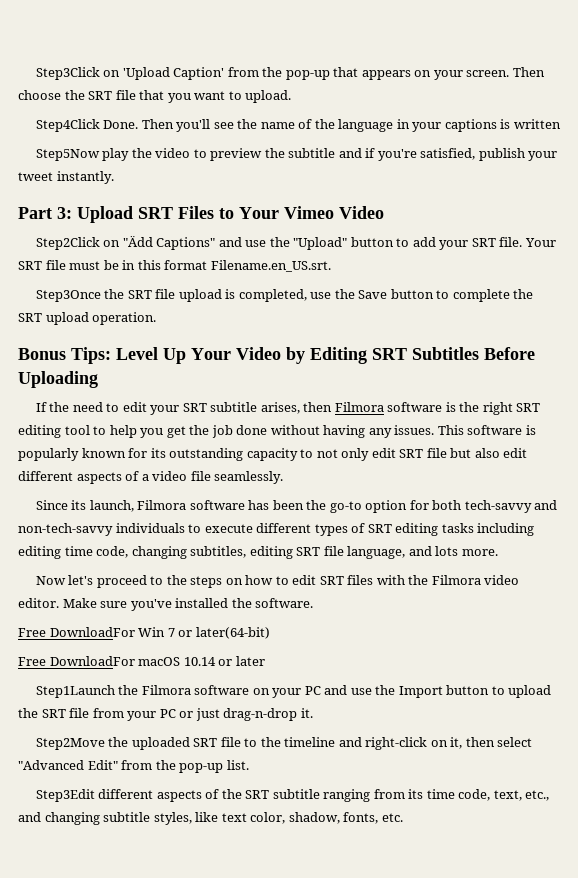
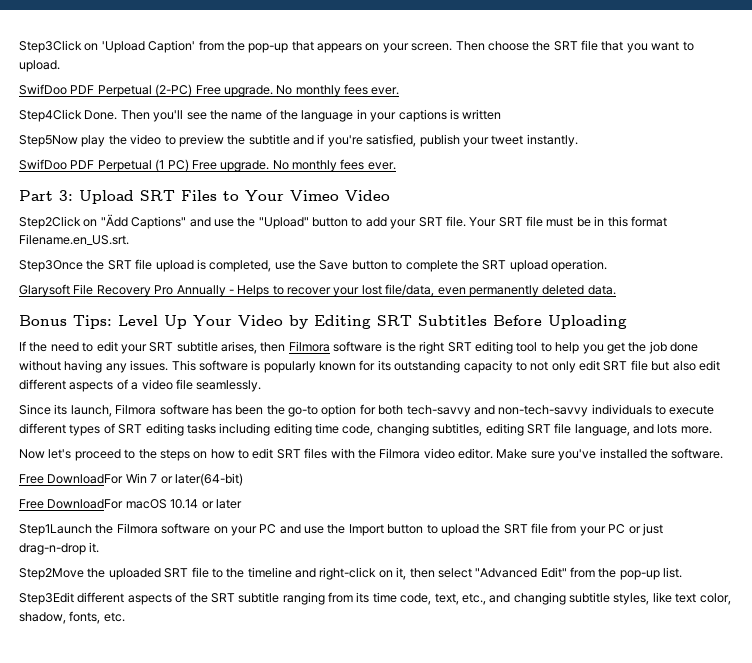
+ SwifDoo PDF Perpetual (2-PC) Free upgrade. No monthly fees ever.
+ SwifDoo PDF Perpetual (1 PC) Free upgrade. No monthly fees ever.
+ Glarysoft File Recovery Pro Annually - Helps to recover your lost file/data, even permanently deleted data.

